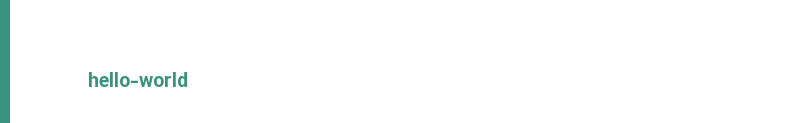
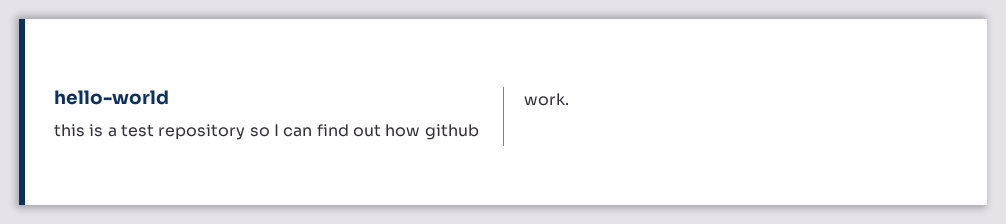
+ this is a test repository so I can find out how github work.

